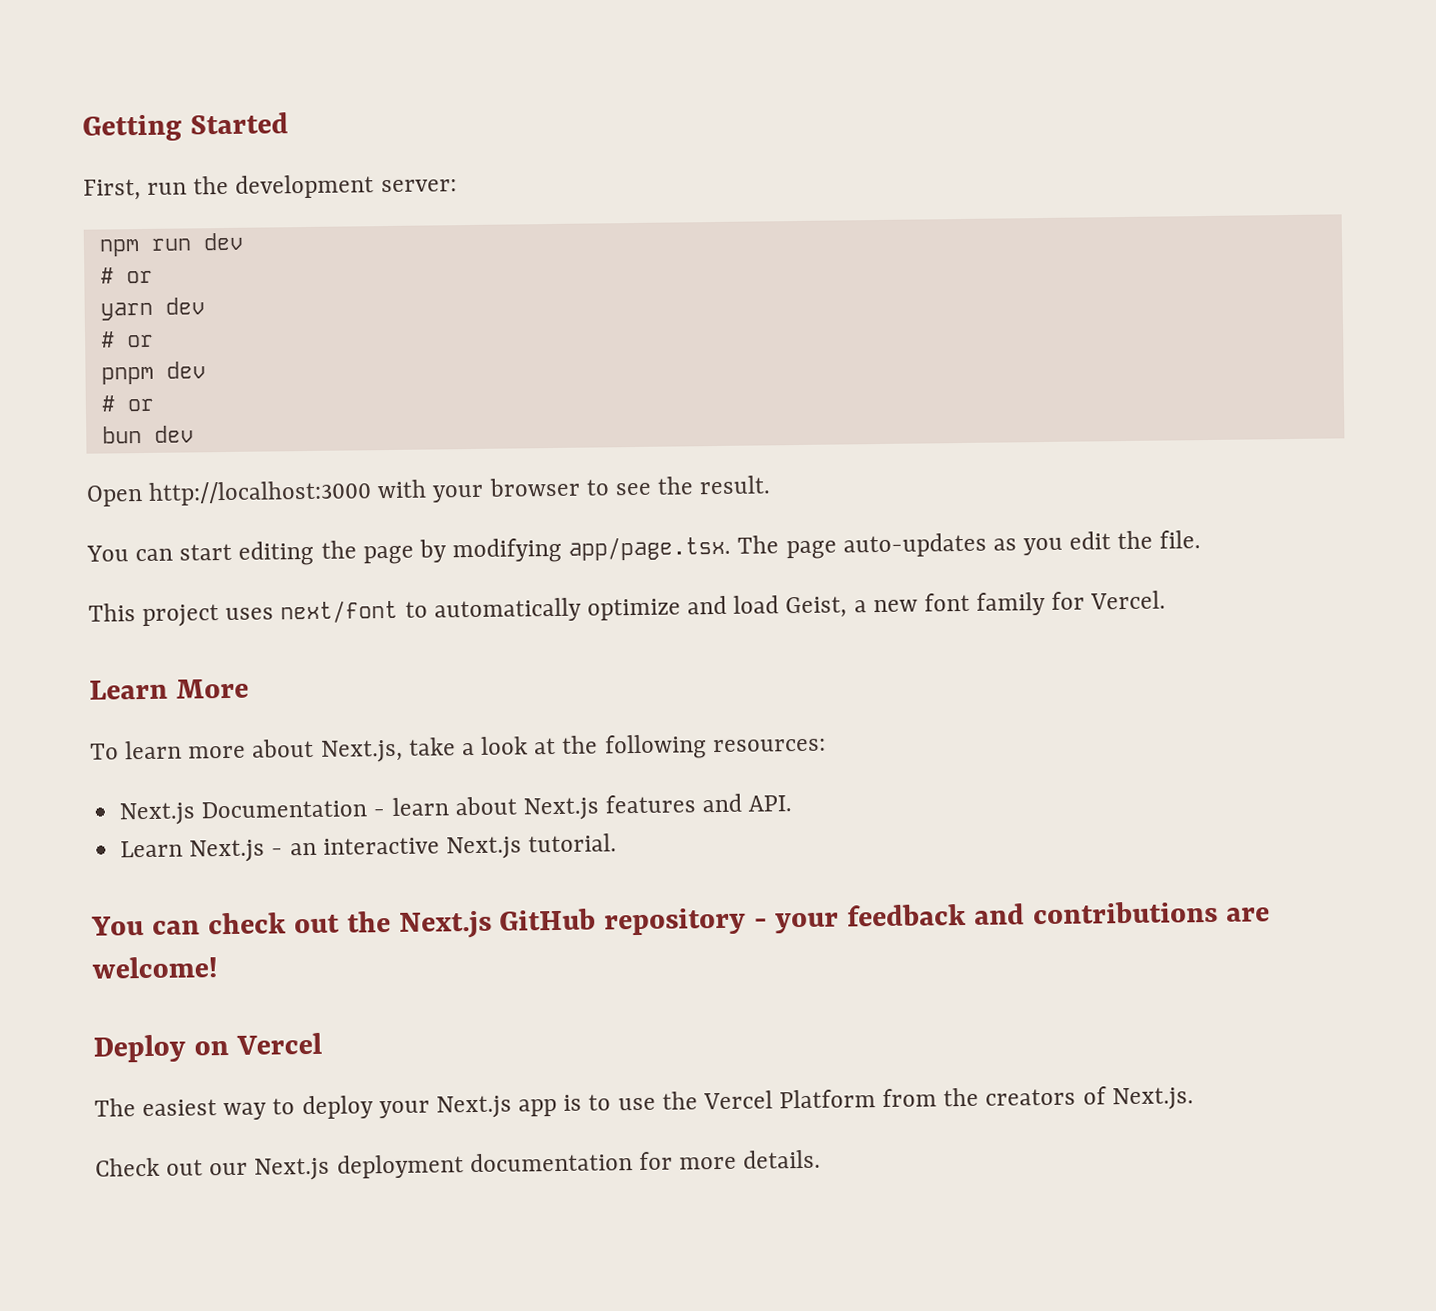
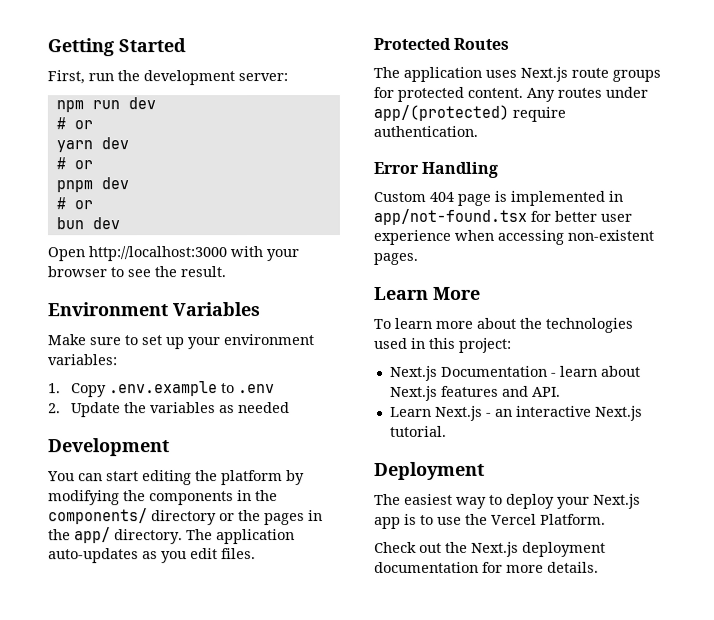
+ Environment Variables
+ Make sure to set up your environment variables:
+ 1. Copy .env.example to .env
+ 2. Update the variables as needed
+ Development
- You can start editing the page by modifying app/page.tsx. The page auto-updates as you edit the file.
- This project uses next/font to automatically optimize and load Geist, a new font family for Vercel.
+ You can start editing the platform by modifying the components in the components/ directory or the pages in the app/ directory. The application auto-updates as you edit files.
+ Protected Routes
+ The application uses Next.js route groups for protected content. Any routes under app/(protected) require authentication.
+ Error Handling
+ Custom 404 page is implemented in app/not-found.tsx for better user experience when accessing non-existent pages.
- To learn more about Next.js, take a look at the following resources:
+ To learn more about the technologies used in this project:
- You can check out the Next.js GitHub repository - your feedback and contributions are welcome!
- Deploy on Vercel
+ Deployment
- The easiest way to deploy your Next.js app is to use the Vercel Platform from the creators of Next.js.
+ The easiest way to deploy your Next.js app is to use the Vercel Platform.
- Check out our Next.js deployment documentation for more details.
+ Check out the Next.js deployment documentation for more details.

